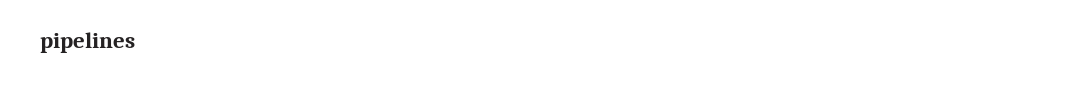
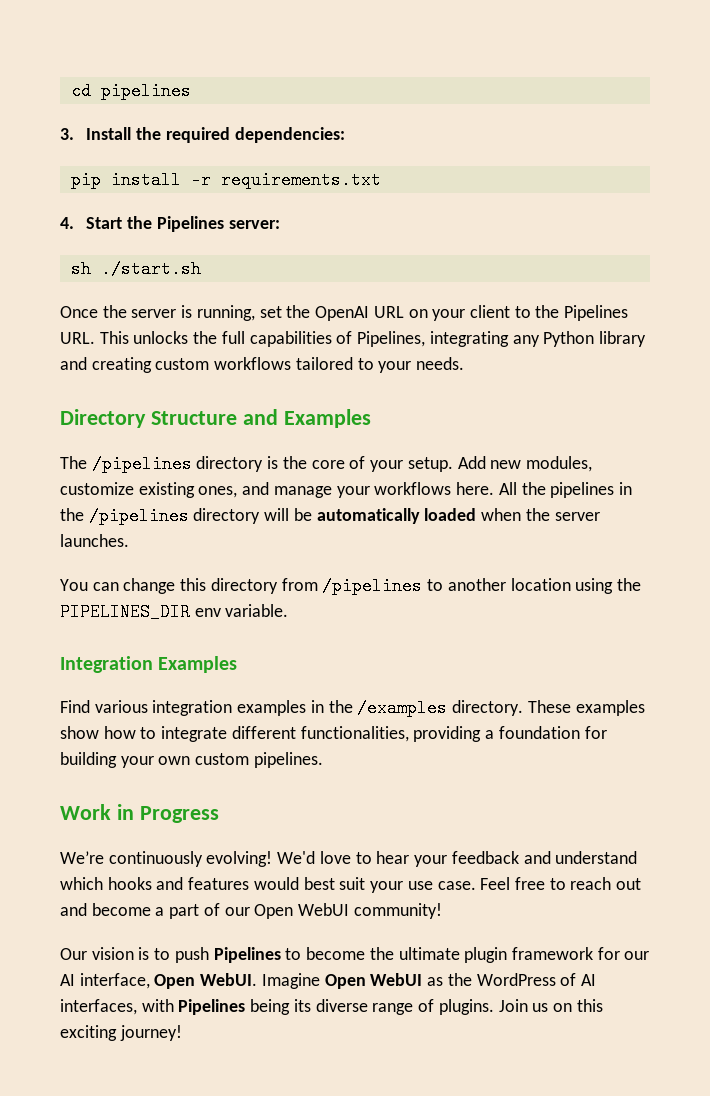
- pipelines
+ cd pipelines
+ 3. Install the required dependencies:
+ pip install -r requirements.txt
+ 4. Start the Pipelines server:
+ sh ./start.sh
+ Once the server is running, set the OpenAI URL on your client to the Pipelines URL. This unlocks the full capabilities of Pipelines, integrating any Python library and creating custom workflows tailored to your needs.
+ Directory Structure and Examples
+ The /pipelines directory is the core of your setup. Add new modules, customize existing ones, and manage your workflows here. All the pipelines in the /pipelines directory will be automatically loaded when the server launches.
+ You can change this directory from /pipelines to another location using the PIPELINES_DIR env variable.
+ Integration Examples
+ Find various integration examples in the /examples directory. These examples show how to integrate different functionalities, providing a foundation for building your own custom pipelines.
+ Work in Progress
+ We’re continuously evolving! We'd love to hear your feedback and understand which hooks and features would best suit your use case. Feel free to reach out and become a part of our Open WebUI community!
+ Our vision is to push Pipelines to become the ultimate plugin framework for our AI interface, Open WebUI. Imagine Open WebUI as the WordPress of AI interfaces, with Pipelines being its diverse range of plugins. Join us on this exciting journey!

